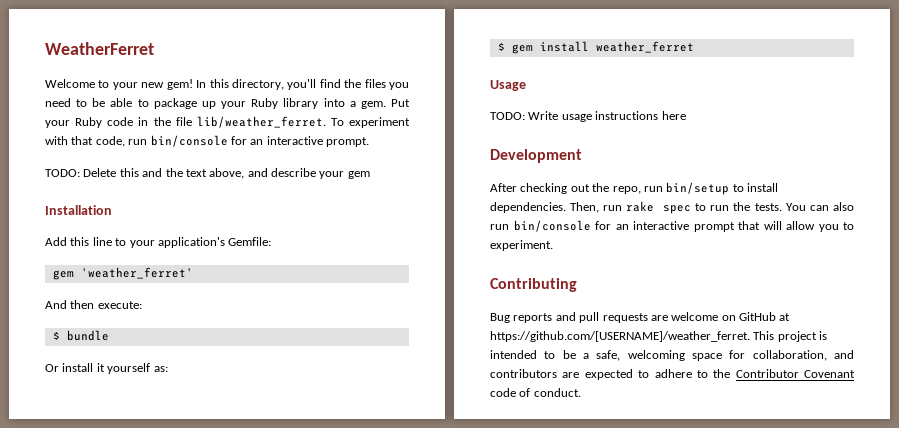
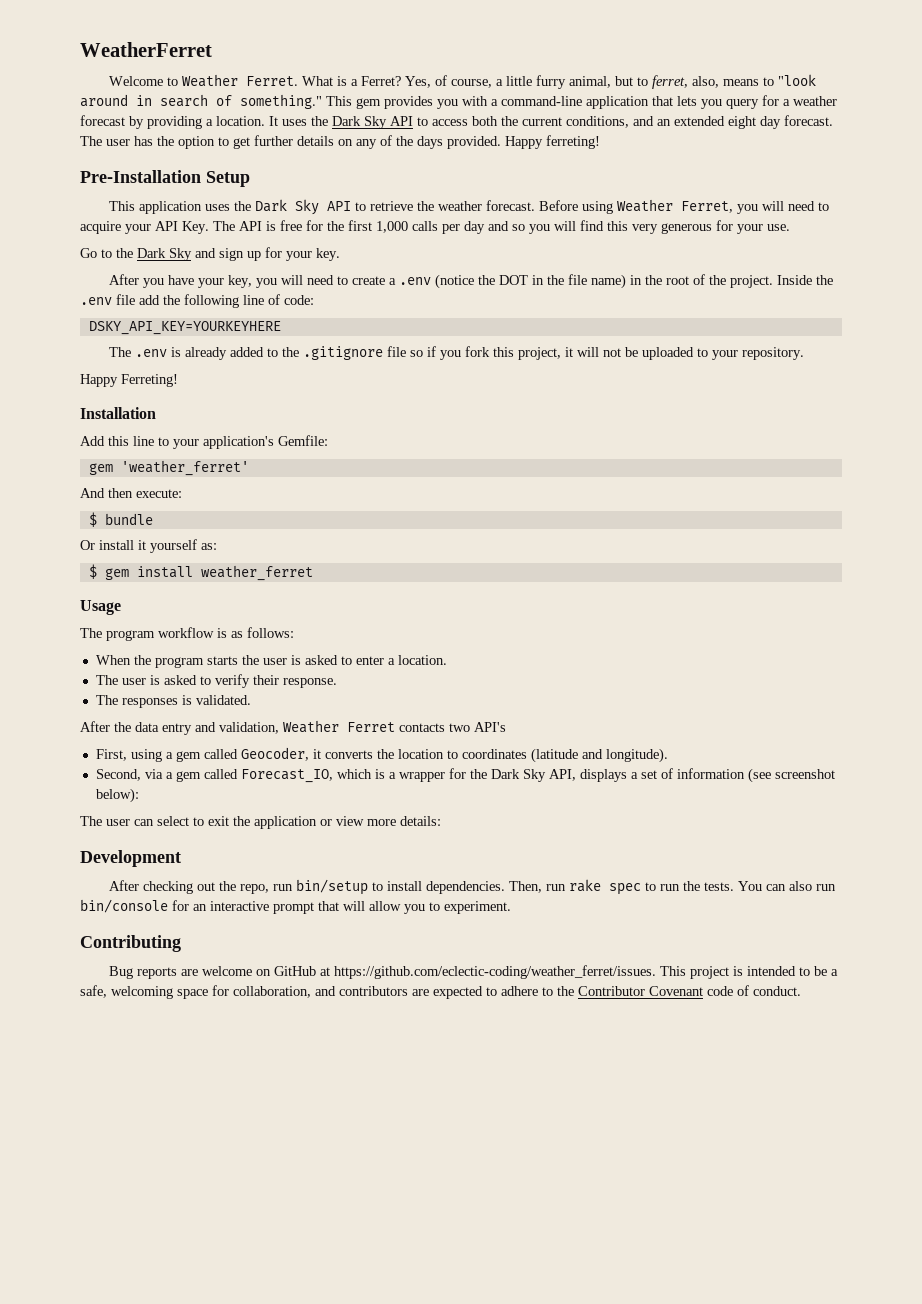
- Welcome to your new gem! In this directory, you'll find the files you need to be able to package up your Ruby library into a gem. Put your Ruby code in the file lib/weather_ferret. To experiment with that code, run bin/console for an interactive prompt.
- TODO: Delete this and the text above, and describe your gem
+ Welcome to Weather Ferret. What is a Ferret? Yes, of course, a little furry animal, but to ferret, also, means to "look around in search of something." This gem provides you with a command-line application that lets you query for a weather forecast by providing a location. It uses the Dark Sky API to access both the current conditions, and an extended eight day forecast. The user has the option to get further details on any of the days provided. Happy ferreting!
+ Pre-Installation Setup
+ This application uses the Dark Sky API to retrieve the weather forecast. Before using Weather Ferret, you will need to acquire your API Key. The API is free for the first 1,000 calls per day and so you will find this very generous for your use.
+ Go to the Dark Sky and sign up for your key.
+ After you have your key, you will need to create a .env (notice the DOT in the file name) in the root of the project. Inside the .env file add the following line of code:
+ DSKY_API_KEY=YOURKEYHERE
+ The .env is already added to the .gitignore file so if you fork this project, it will not be uploaded to your repository.
+ Happy Ferreting!
- TODO: Write usage instructions here
+ The program workflow is as follows:
+ When the program starts the user is asked to enter a location.
+ The user is asked to verify their response.
+ The responses is validated.
+ After the data entry and validation, Weather Ferret contacts two API's
+ First, using a gem called Geocoder, it converts the location to coordinates (latitude and longitude).
+ Second, via a gem called Forecast_IO, which is a wrapper for the Dark Sky API, displays a set of information (see screenshot below):
+ The user can select to exit the application or view more details:
- Bug reports and pull requests are welcome on GitHub at https://github.com/[USERNAME]/weather_ferret. This project is intended to be a safe, welcoming space for collaboration, and contributors are expected to adhere to the Contributor Covenant code of conduct.
+ Bug reports are welcome on GitHub at https://github.com/eclectic-coding/weather_ferret/issues. This project is intended to be a safe, welcoming space for collaboration, and contributors are expected to adhere to the Contributor Covenant code of conduct.

